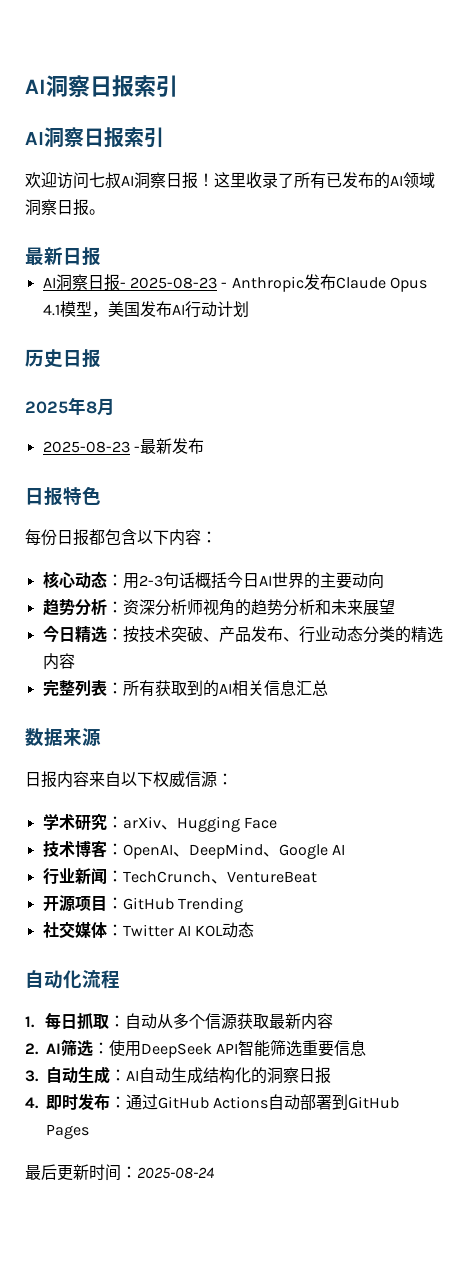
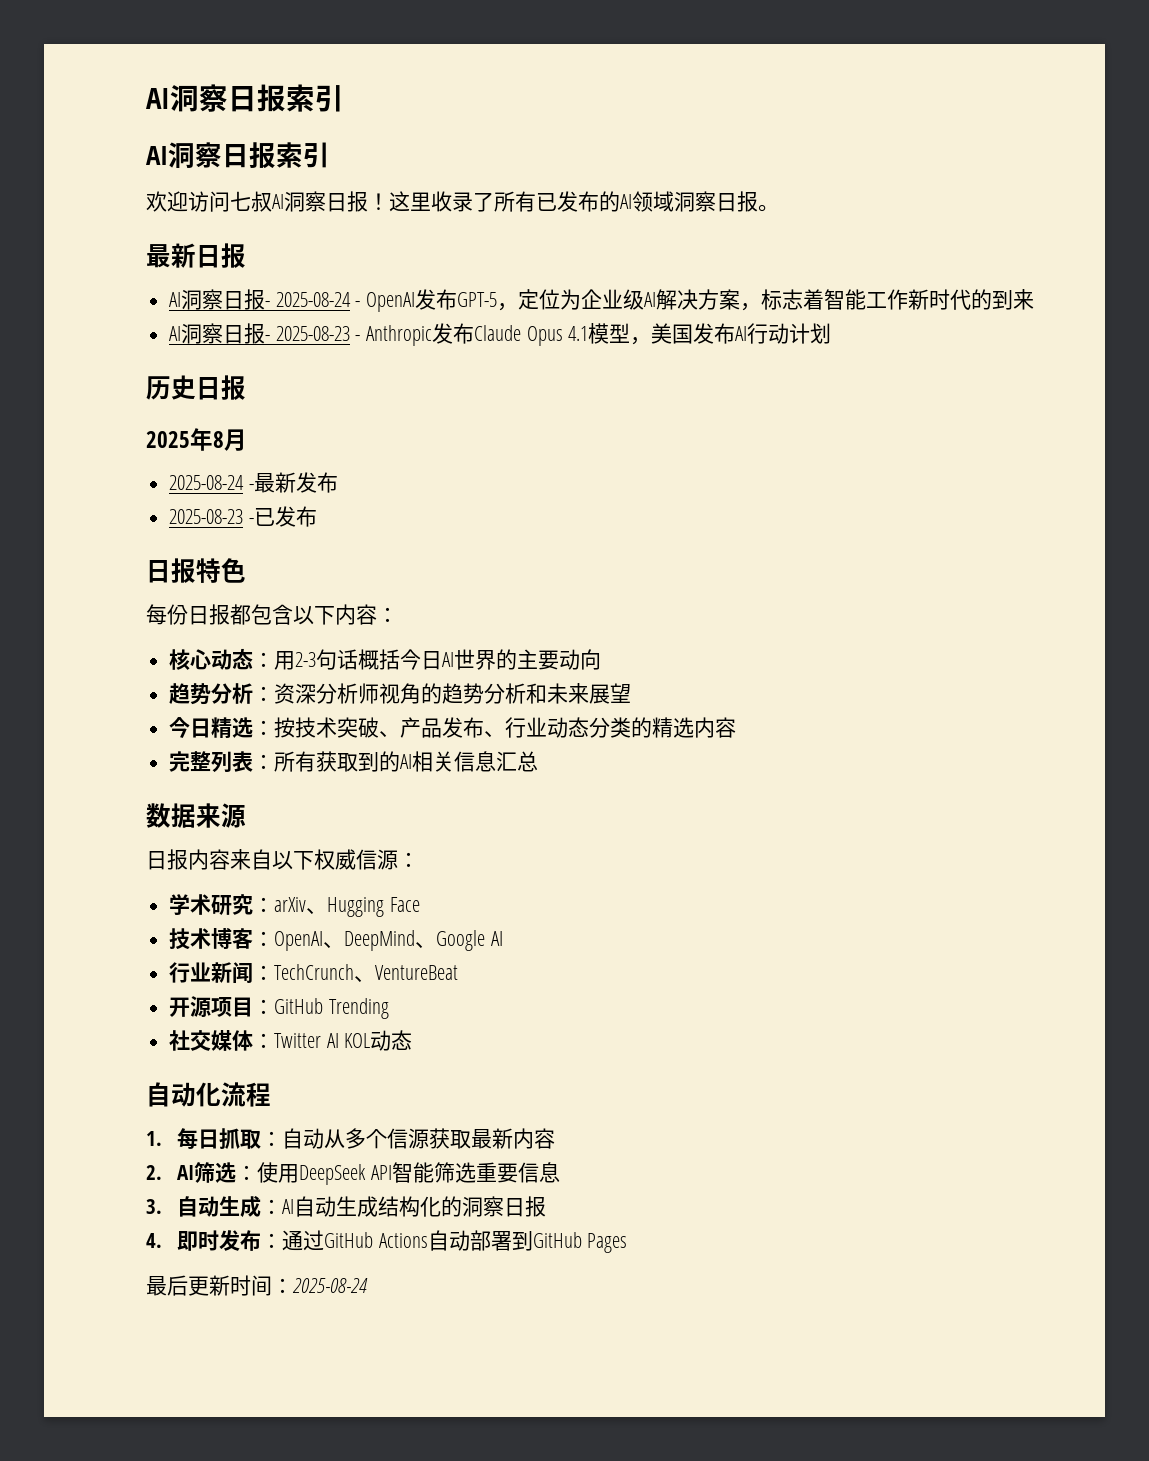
+ AI洞察日报- 2025-08-24 - OpenAI发布GPT-5，定位为企业级AI解决方案，标志着智能工作新时代的到来
- 2025-08-23 -最新发布
+ 2025-08-24 -最新发布
+ 2025-08-23 -已发布

